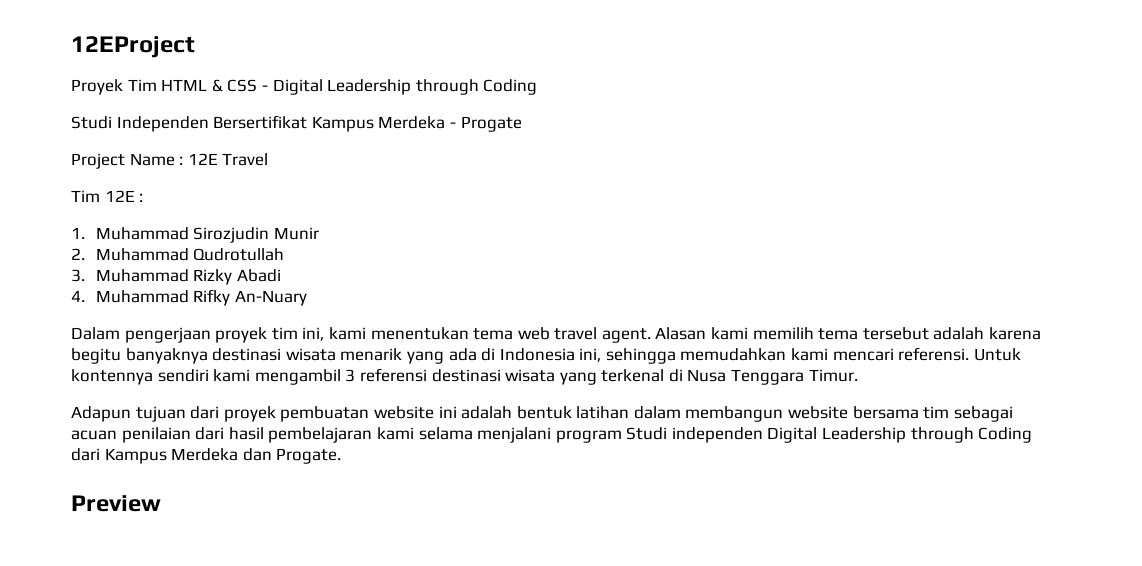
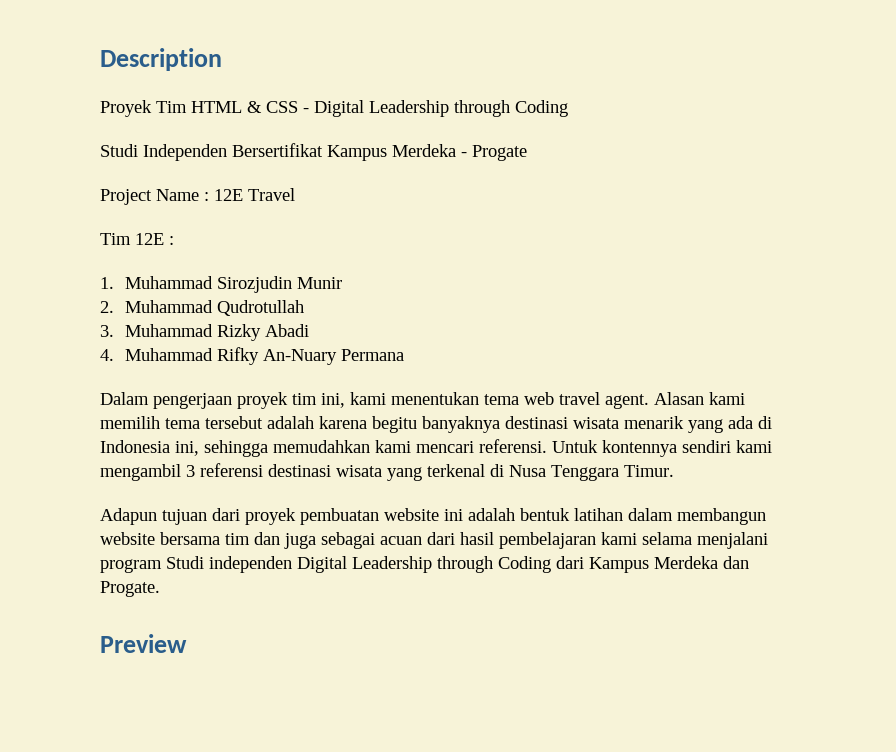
- 12EProject
+ Description
- 4. Muhammad Rifky An-Nuary
+ 4. Muhammad Rifky An-Nuary Permana
- Adapun tujuan dari proyek pembuatan website ini adalah bentuk latihan dalam membangun website bersama tim sebagai acuan penilaian dari hasil pembelajaran kami selama menjalani program Studi independen Digital Leadership through Coding dari Kampus Merdeka dan Progate.
+ Adapun tujuan dari proyek pembuatan website ini adalah bentuk latihan dalam membangun website bersama tim dan juga sebagai acuan dari hasil pembelajaran kami selama menjalani program Studi independen Digital Leadership through Coding dari Kampus Merdeka dan Progate.

